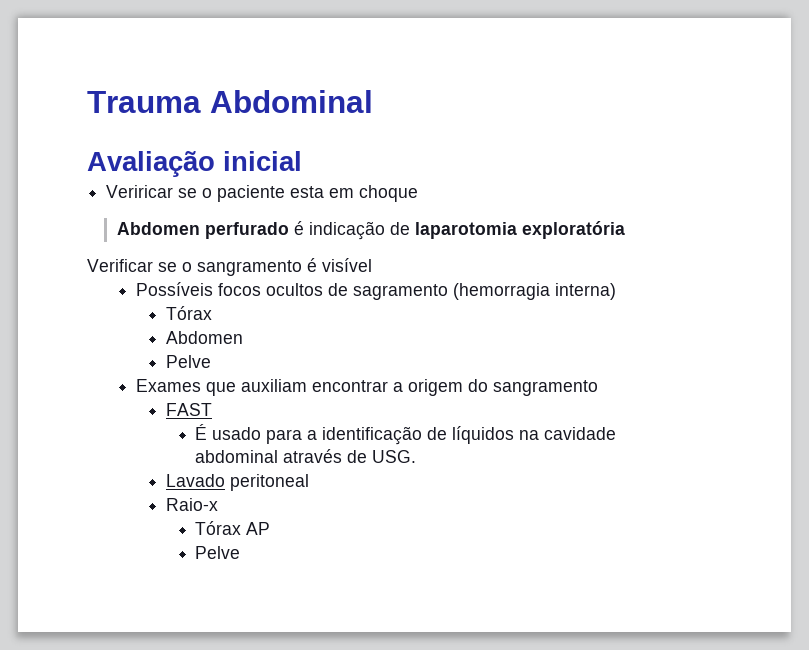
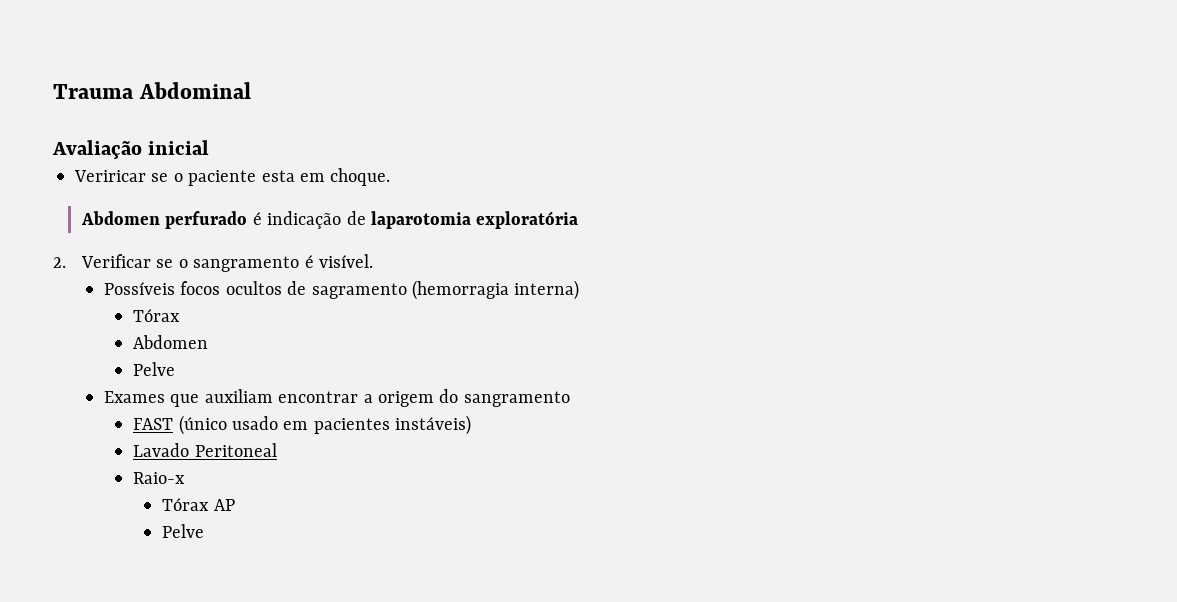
- Veriricar se o paciente esta em choque
+ Veriricar se o paciente esta em choque.
- Verificar se o sangramento é visível
+ 2. Verificar se o sangramento é visível.
- FAST
- É usado para a identificação de líquidos na cavidade abdominal através de USG.
+ FAST (único usado em pacientes instáveis)
- Lavado peritoneal
+ Lavado Peritoneal

